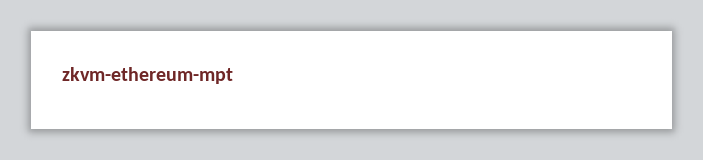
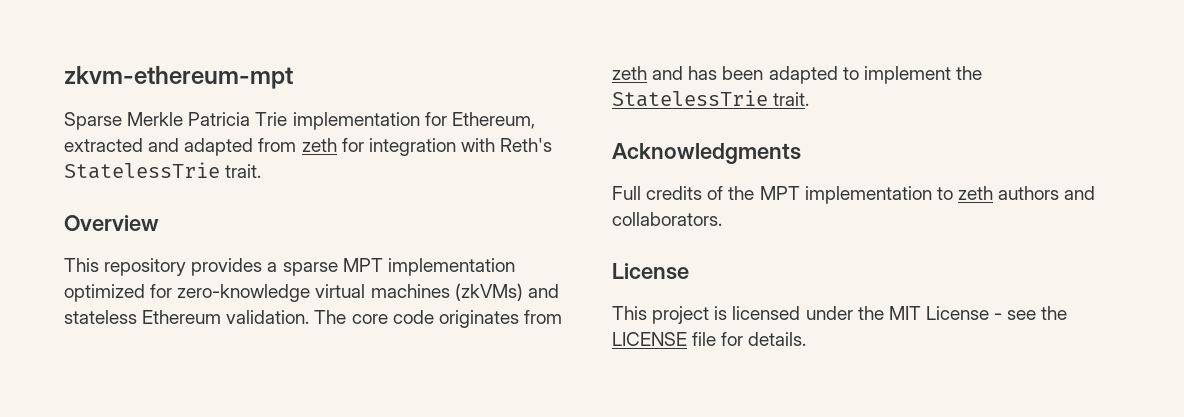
+ Sparse Merkle Patricia Trie implementation for Ethereum, extracted and adapted from zeth for integration with Reth's StatelessTrie trait.
+ Overview
+ This repository provides a sparse MPT implementation optimized for zero-knowledge virtual machines (zkVMs) and stateless Ethereum validation. The core code originates from zeth and has been adapted to implement the StatelessTrie trait.
+ Acknowledgments
+ Full credits of the MPT implementation to zeth authors and collaborators.
+ License
+ This project is licensed under the MIT License - see the LICENSE file for details.

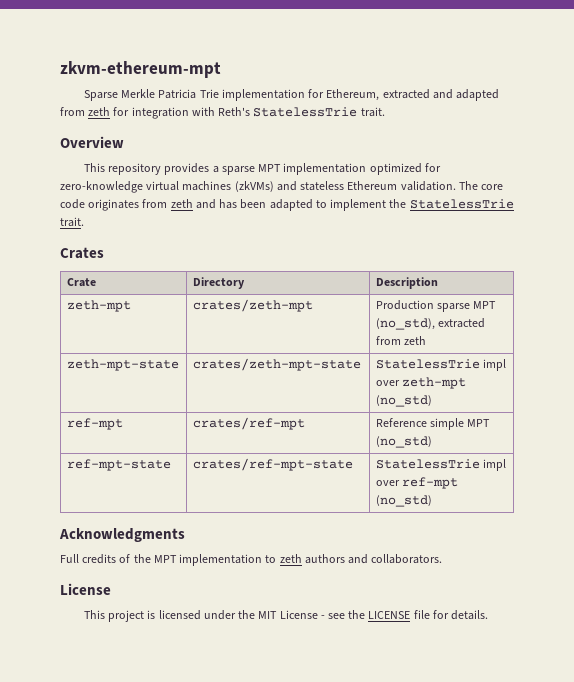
+ Crates
+ Crate | Directory | Description
+ zeth-mpt | crates/zeth-mpt | Production sparse MPT (no_std), extracted from zeth
+ zeth-mpt-state | crates/zeth-mpt-state | StatelessTrie impl over zeth-mpt (no_std)
+ ref-mpt | crates/ref-mpt | Reference simple MPT (no_std)
+ ref-mpt-state | crates/ref-mpt-state | StatelessTrie impl over ref-mpt (no_std)

